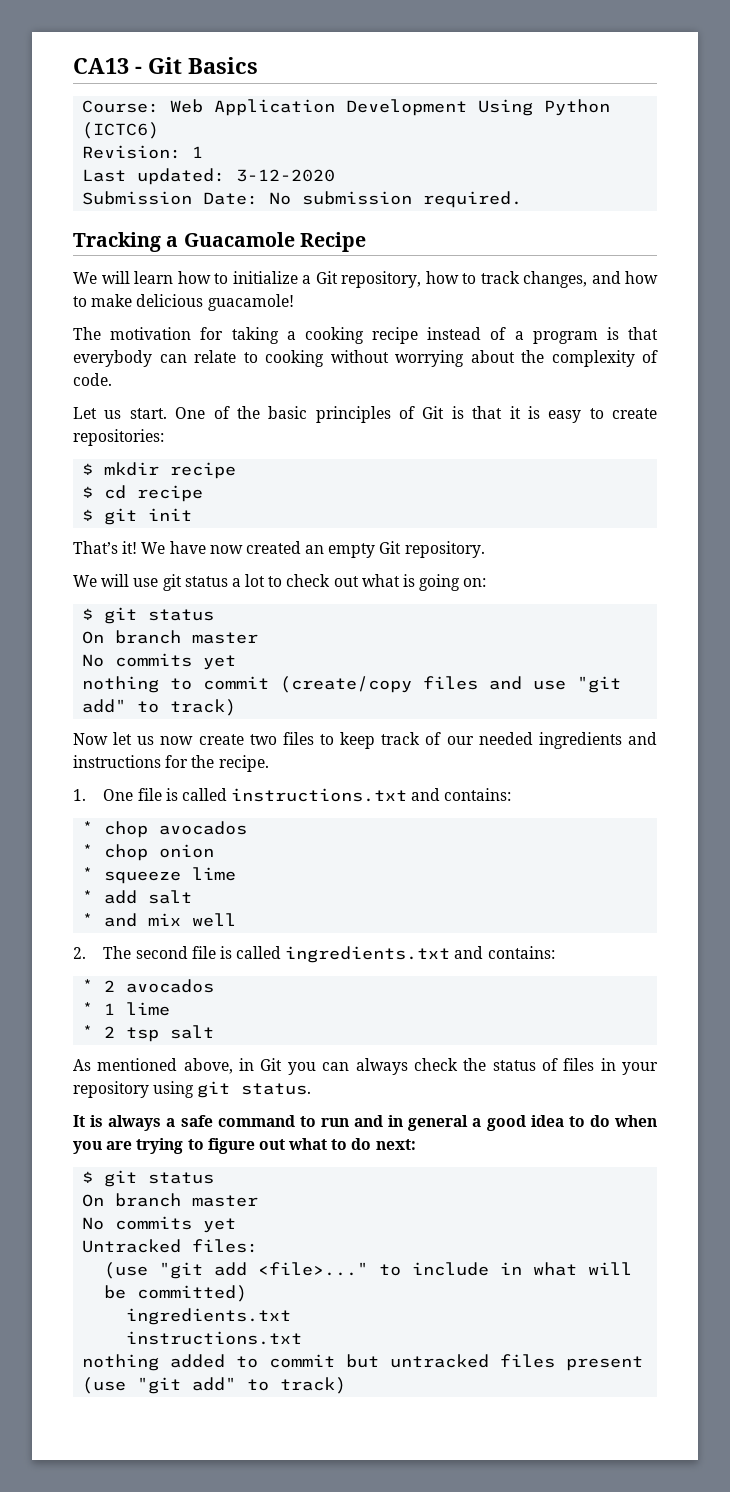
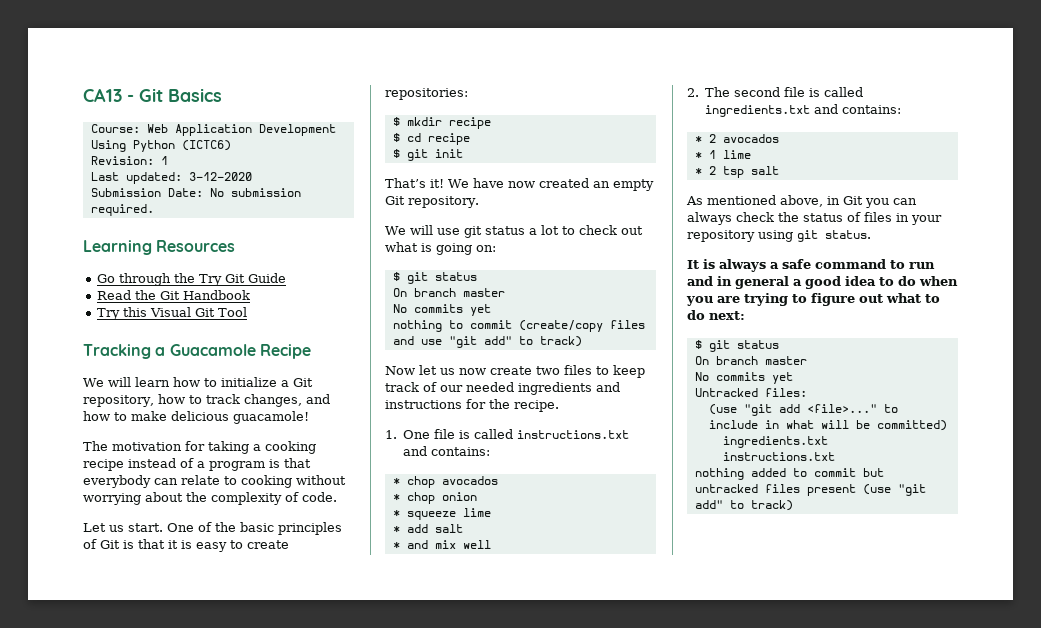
+ Learning Resources
+ Go through the Try Git Guide
+ Read the Git Handbook
+ Try this Visual Git Tool

